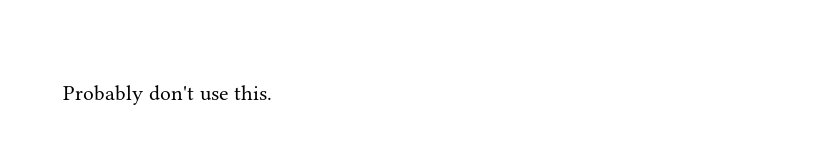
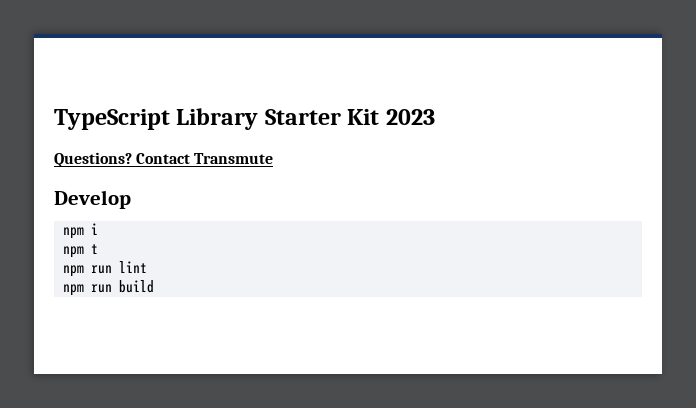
- Probably don't use this.
+ TypeScript Library Starter Kit 2023
+ Questions? Contact Transmute
+ Develop
+ npm i
+ npm t
+ npm run lint
+ npm run build

